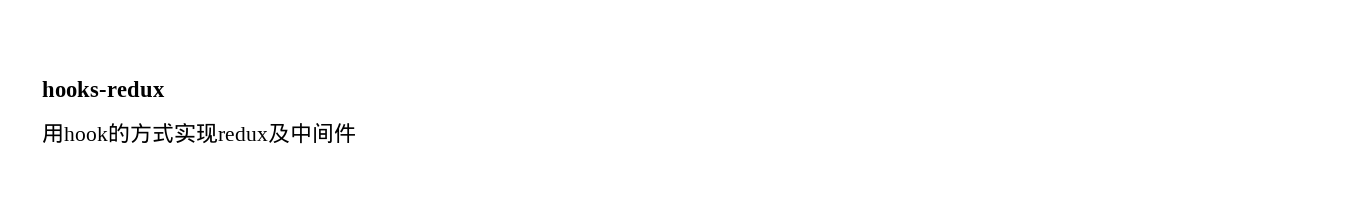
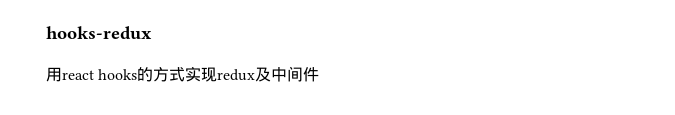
- 用hook的方式实现redux及中间件
+ 用react hooks的方式实现redux及中间件

